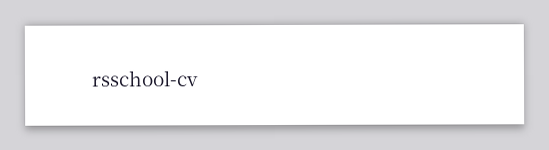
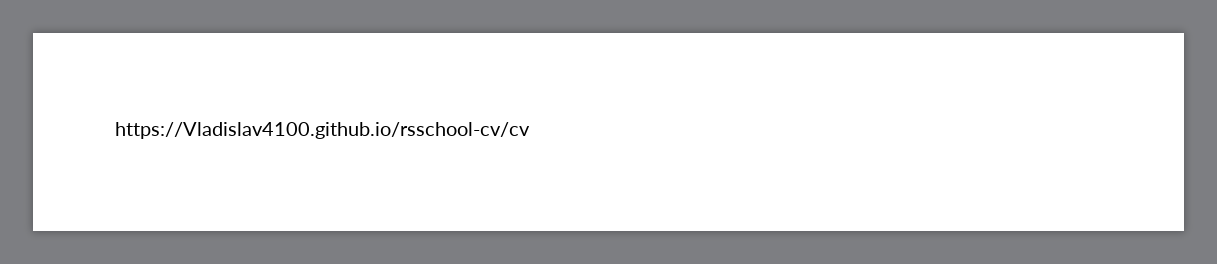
- rsschool-cv
+ https://Vladislav4100.github.io/rsschool-cv/cv

